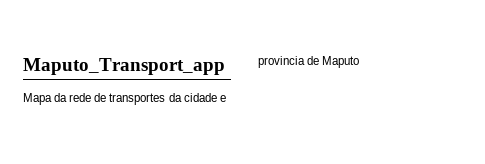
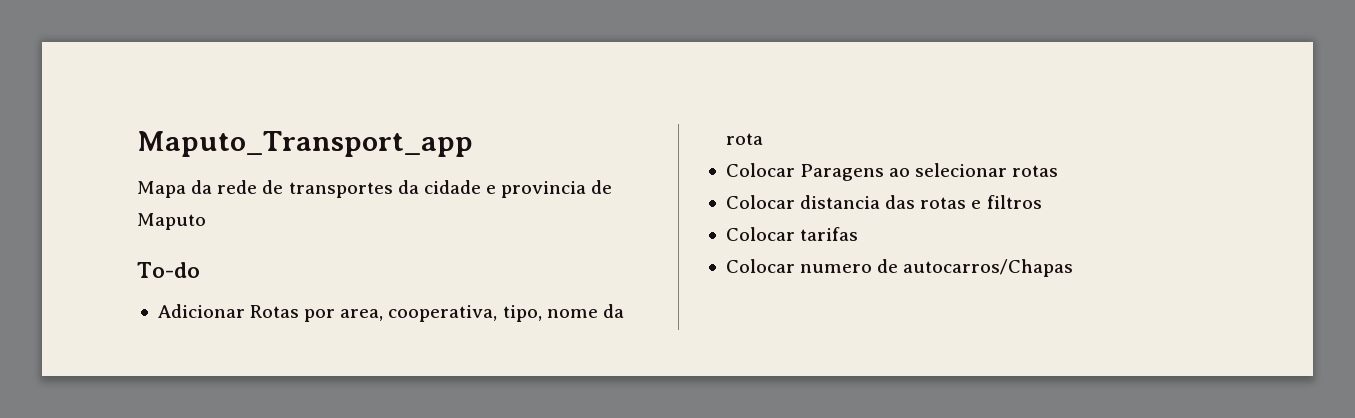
+ To-do
+ Adicionar Rotas por area, cooperativa, tipo, nome da rota
+ Colocar Paragens ao selecionar rotas
+ Colocar distancia das rotas e filtros
+ Colocar tarifas
+ Colocar numero de autocarros/Chapas

